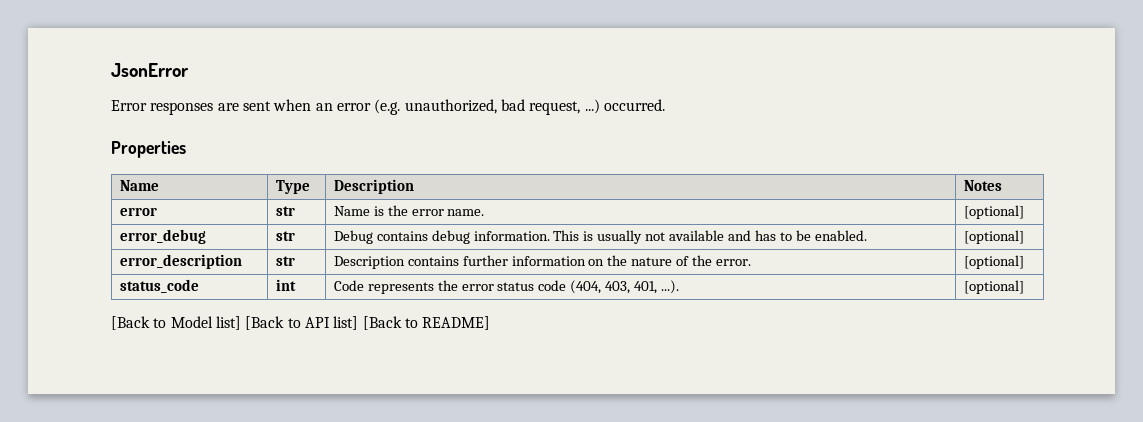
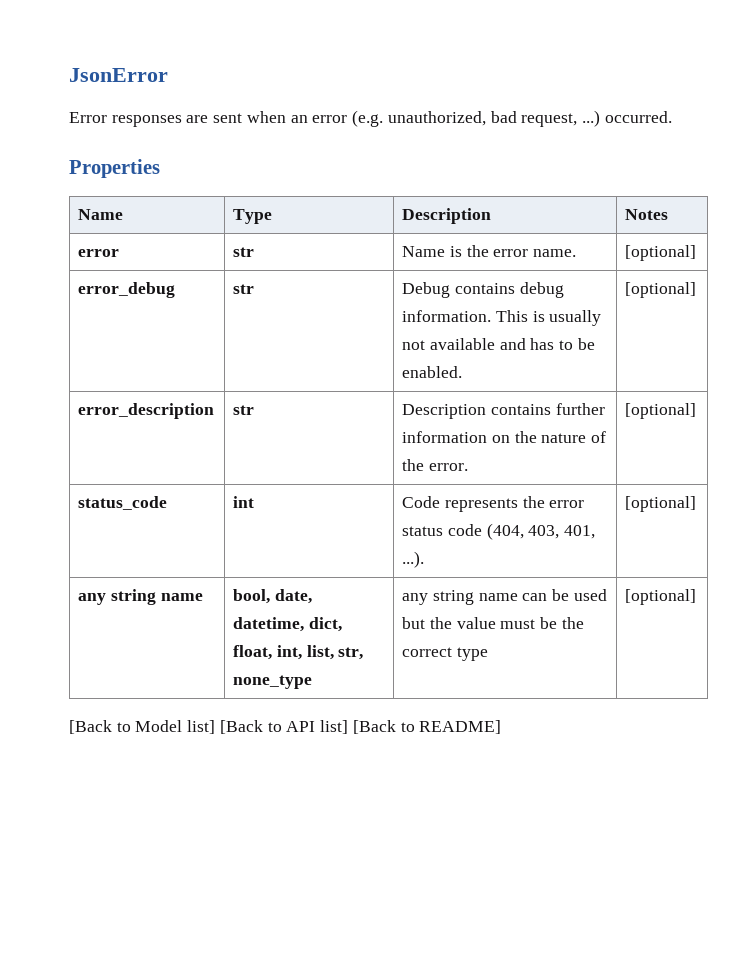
+ any string name | bool, date, datetime, dict, float, int, list, str, none_type | any string name can be used but the value must be the correct type | [optional]

